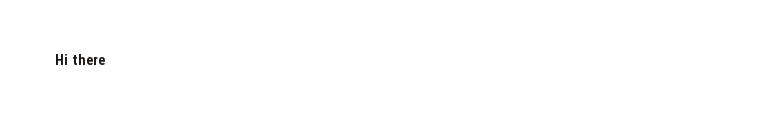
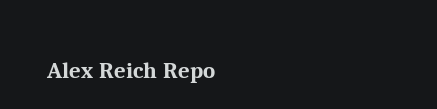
- Hi there
+ Alex Reich Repo

